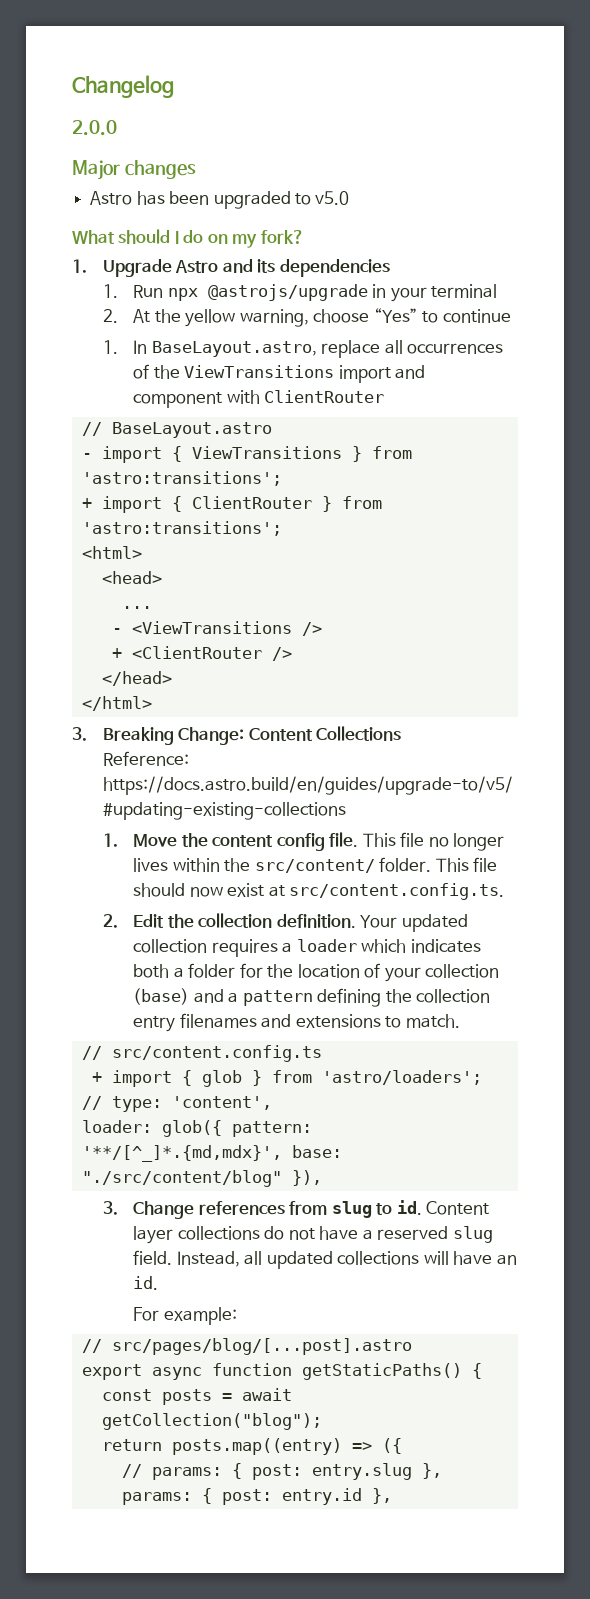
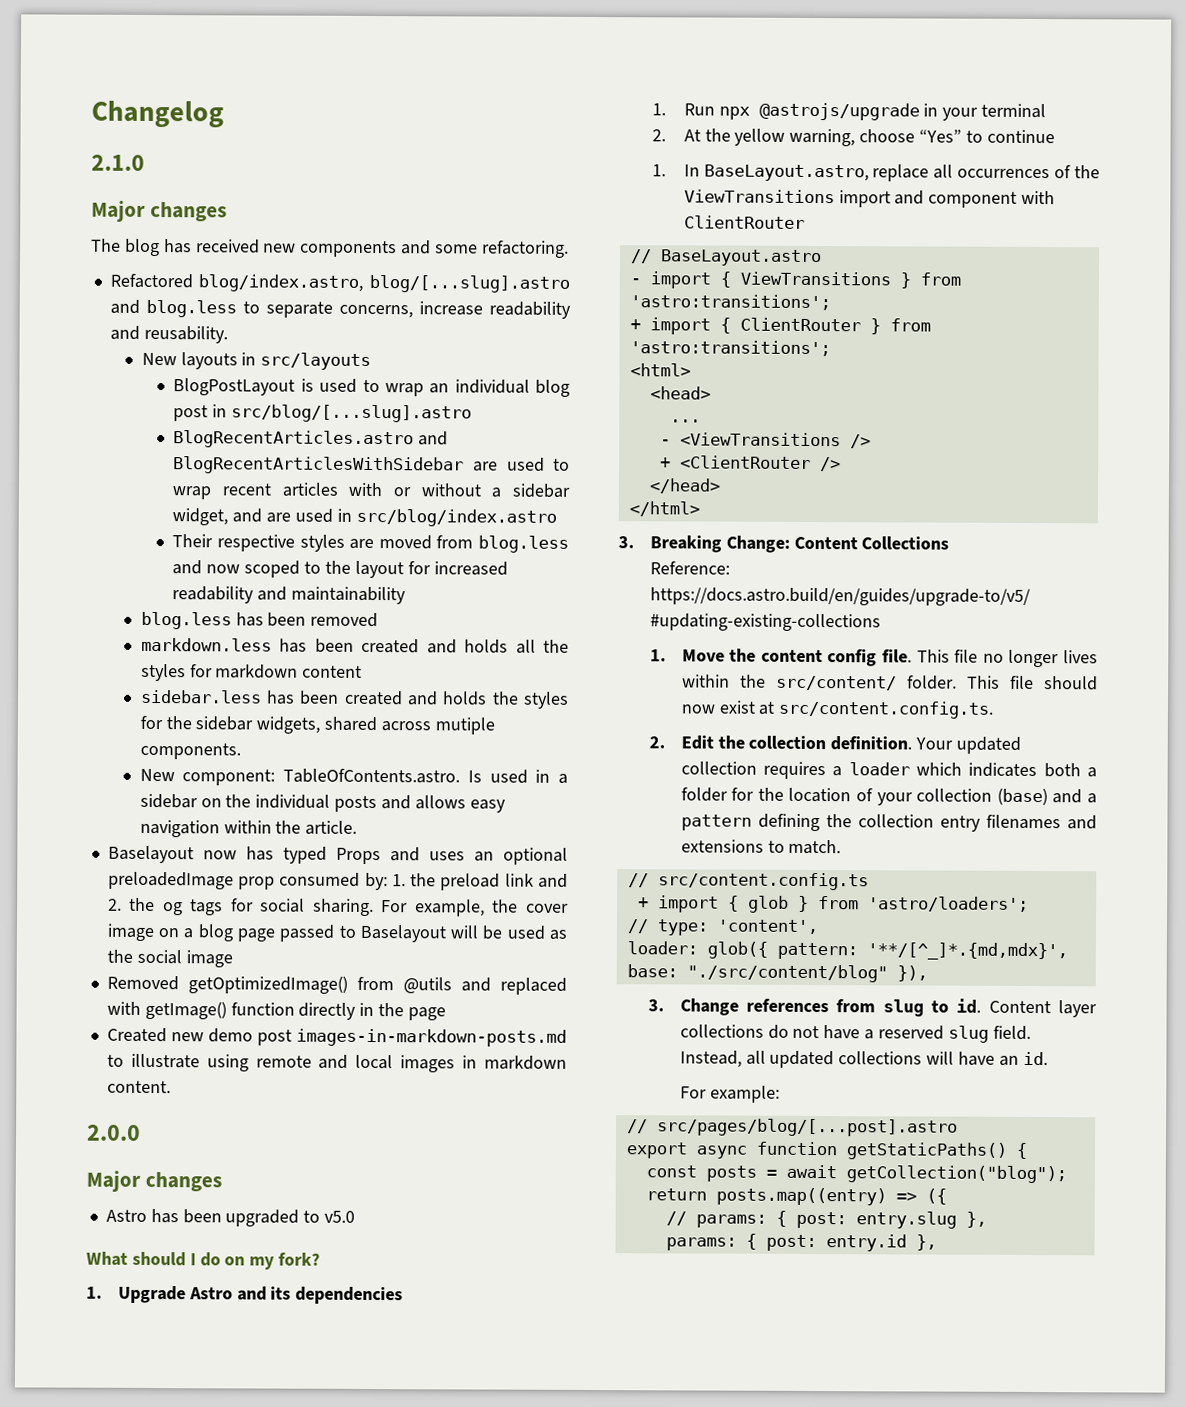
+ 2.1.0
+ Major changes
+ The blog has received new components and some refactoring.
+ Refactored blog/index.astro, blog/[...slug].astro and blog.less to separate concerns, increase readability and reusability.
+ New layouts in src/layouts
+ BlogPostLayout is used to wrap an individual blog post in src/blog/[...slug].astro
+ BlogRecentArticles.astro and BlogRecentArticlesWithSidebar are used to wrap recent articles with or without a sidebar widget, and are used in src/blog/index.astro
+ Their respective styles are moved from blog.less and now scoped to the layout for increased readability and maintainability
+ blog.less has been removed
+ markdown.less has been created and holds all the styles for markdown content
+ sidebar.less has been created and holds the styles for the sidebar widgets, shared across mutiple components.
+ New component: TableOfContents.astro. Is used in a sidebar on the individual posts and allows easy navigation within the article.
+ Baselayout now has typed Props and uses an optional preloadedImage prop consumed by: 1. the preload link and 2. the og tags for social sharing. For example, the cover image on a blog page passed to Baselayout will be used as the social image
+ Removed getOptimizedImage() from @utils and replaced with getImage() function directly in the page
+ Created new demo post images-in-markdown-posts.md to illustrate using remote and local images in markdown content.

